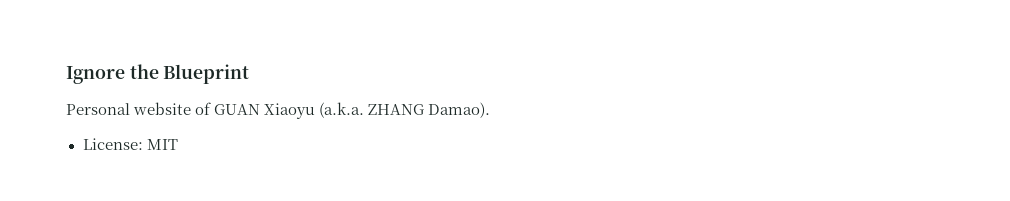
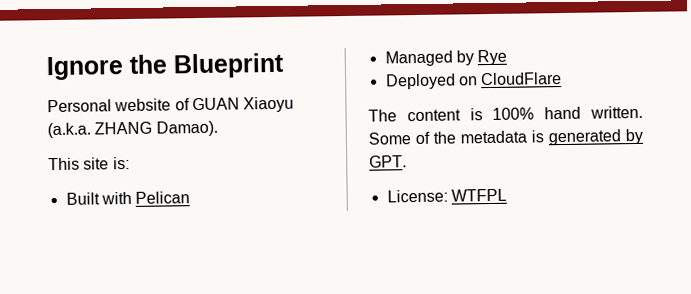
+ This site is:
+ Built with Pelican
+ Managed by Rye
+ Deployed on CloudFlare
+ The content is 100% hand written. Some of the metadata is generated by GPT.
- License: MIT
+ License: WTFPL

